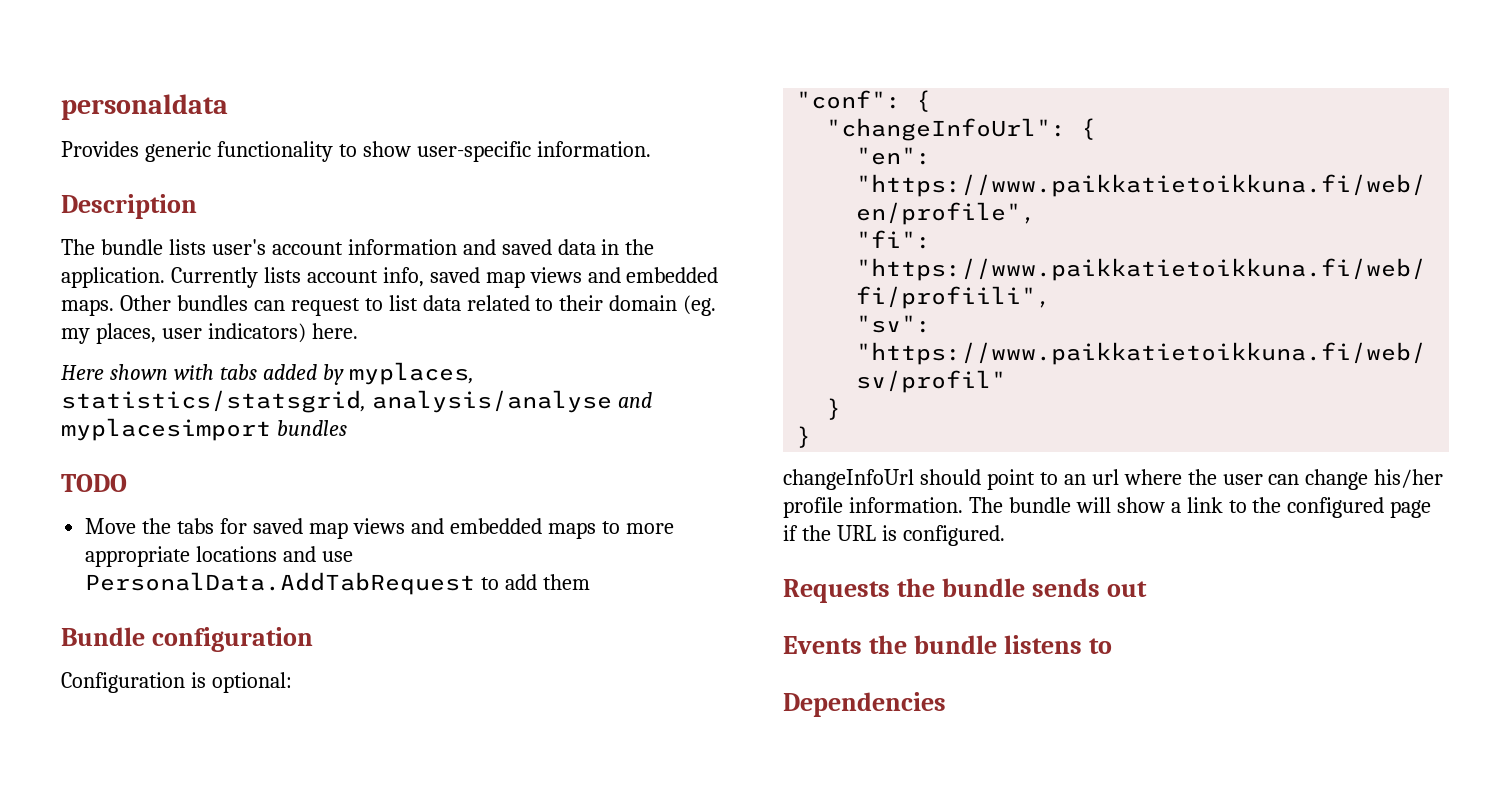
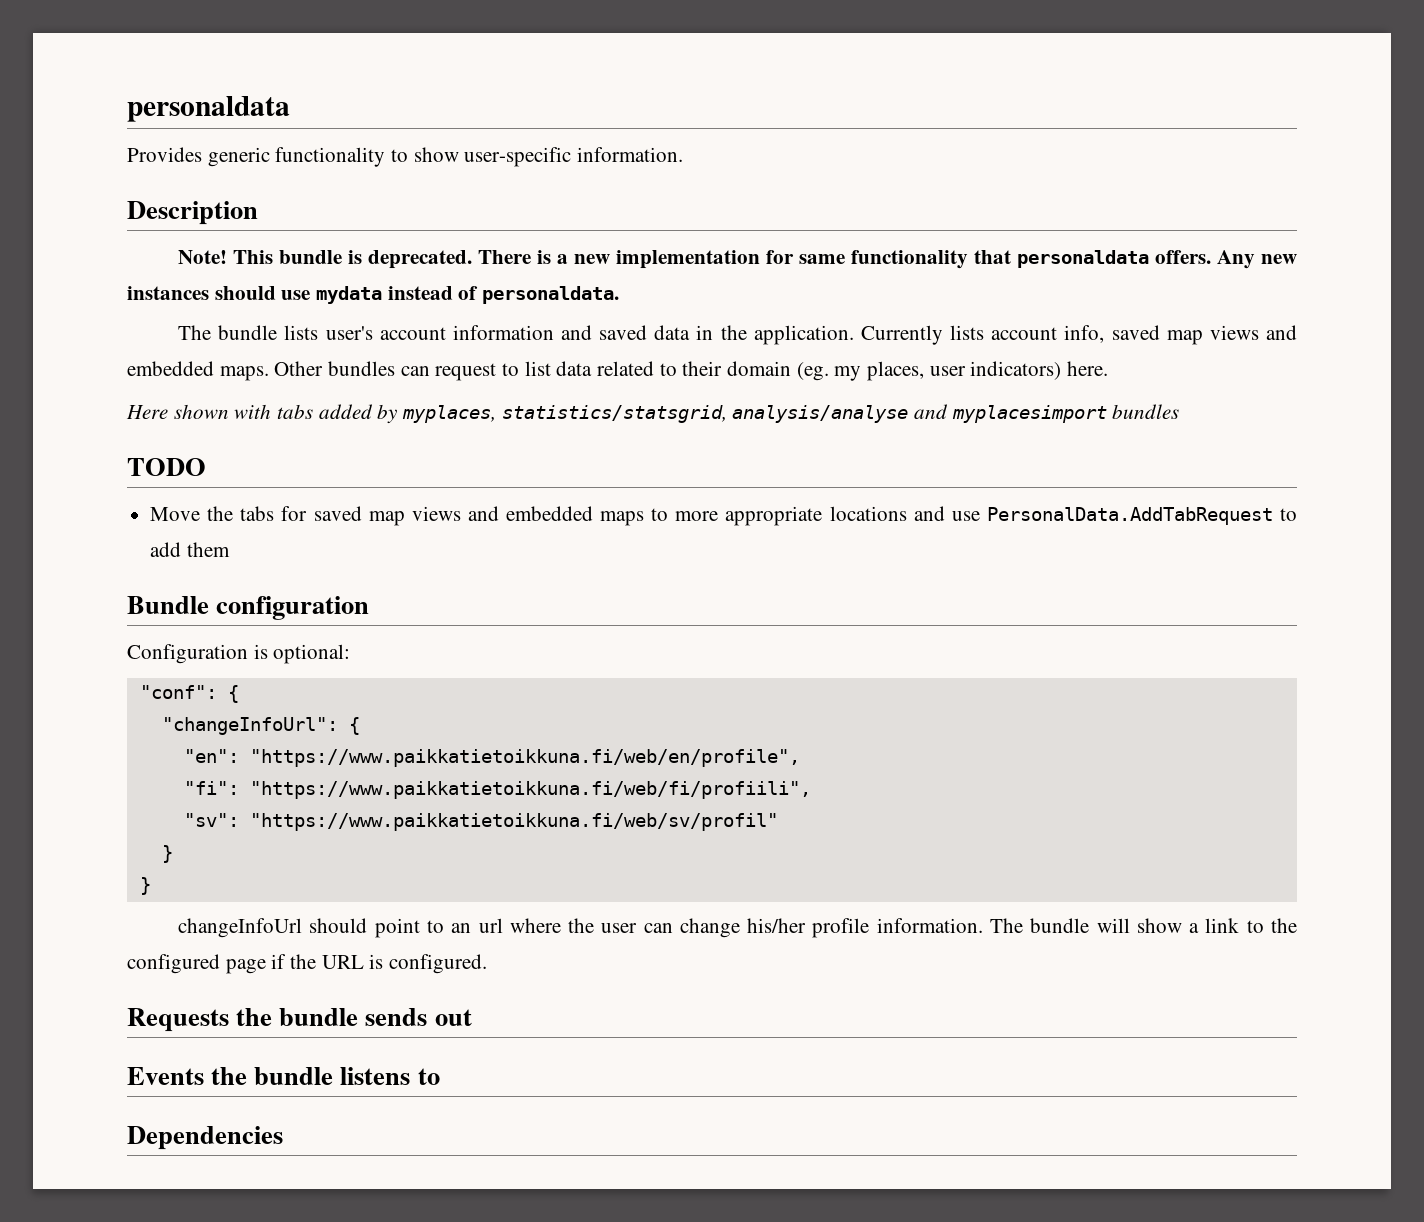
+ Note! This bundle is deprecated. There is a new implementation for same functionality that personaldata offers. Any new instances should use mydata instead of personaldata.

